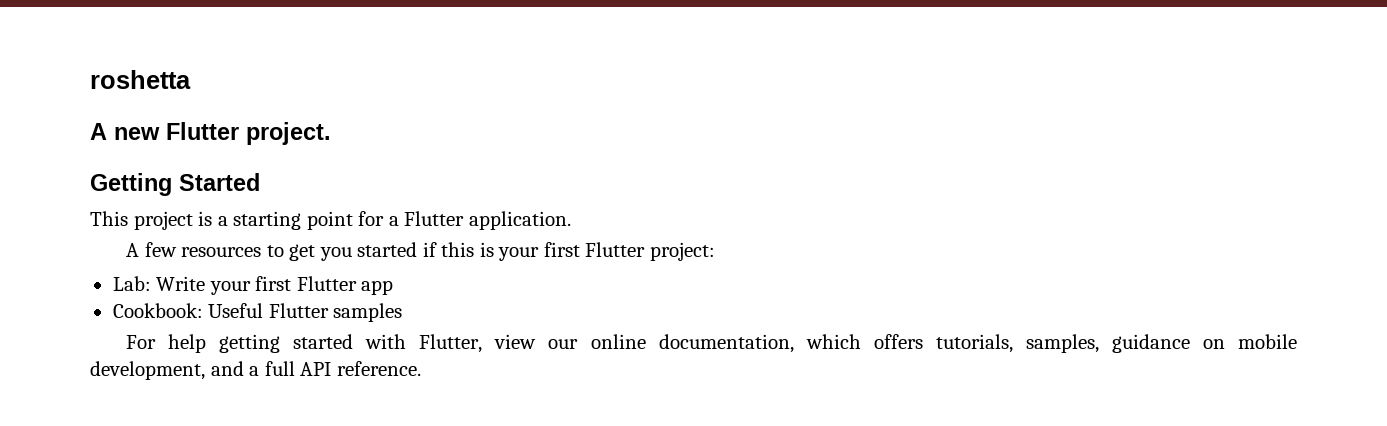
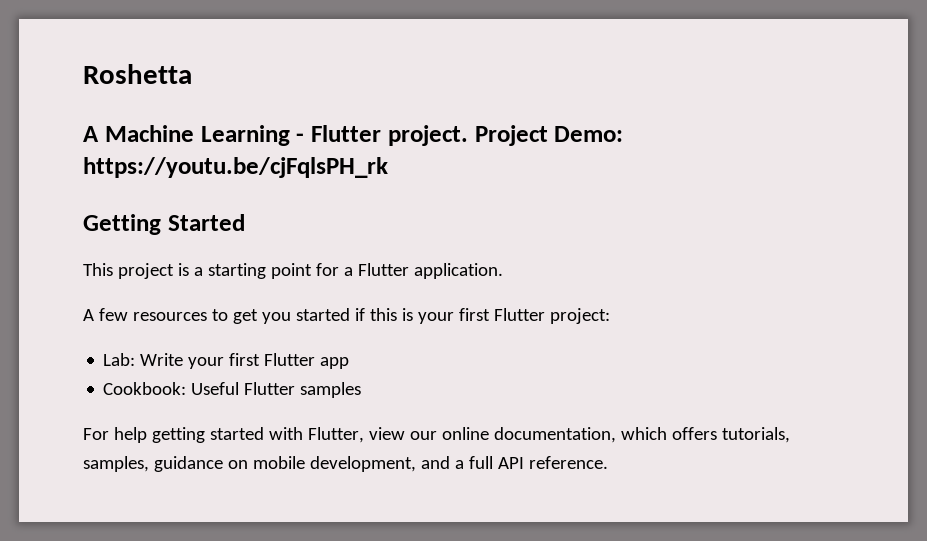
- roshetta
- A new Flutter project.
+ Roshetta
+ A Machine Learning - Flutter project. Project Demo: https://youtu.be/cjFqlsPH_rk

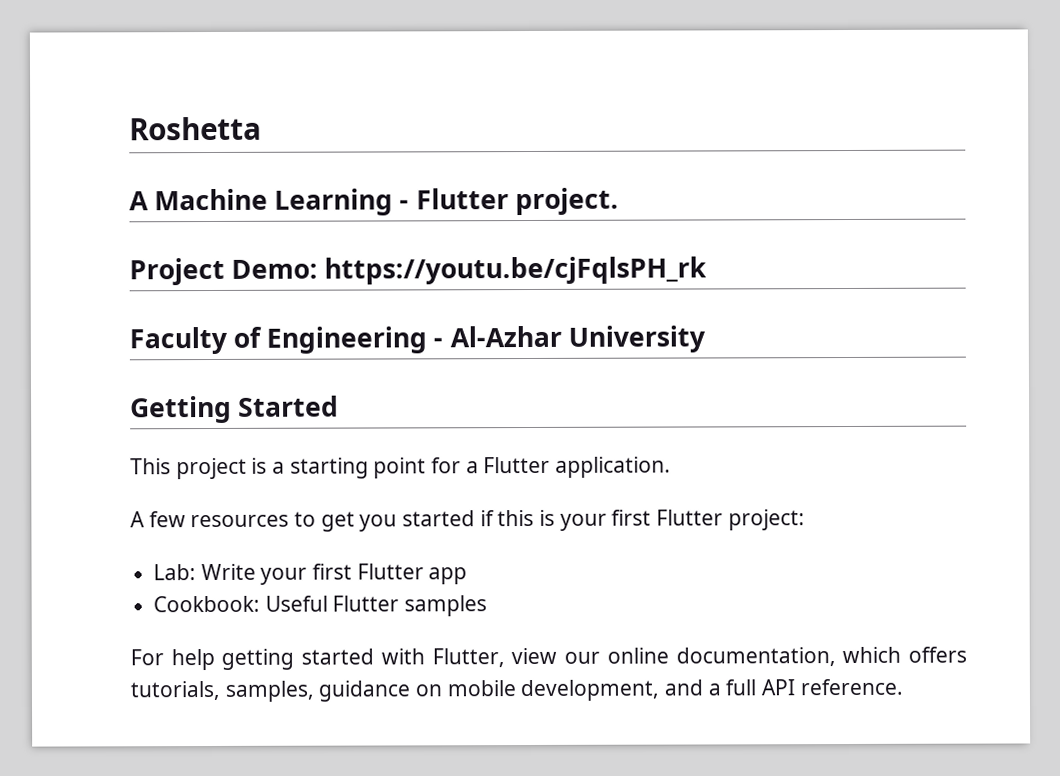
- A Machine Learning - Flutter project. Project Demo: https://youtu.be/cjFqlsPH_rk
+ A Machine Learning - Flutter project.
+ Project Demo: https://youtu.be/cjFqlsPH_rk
+ Faculty of Engineering - Al-Azhar University

